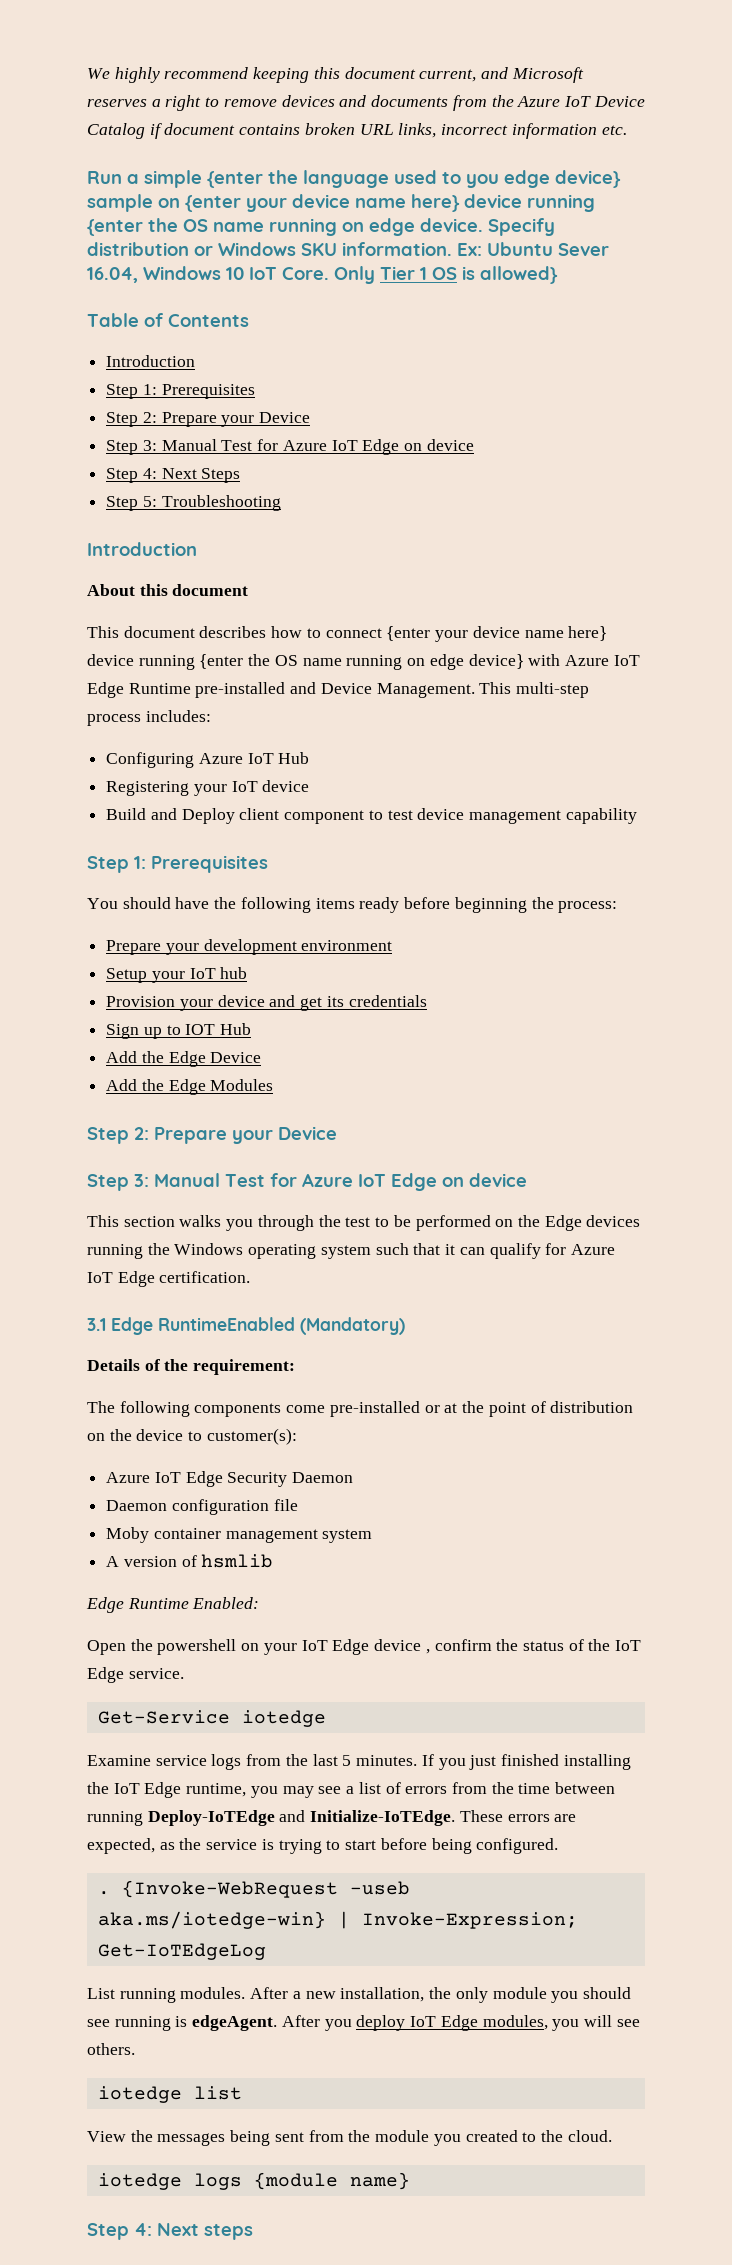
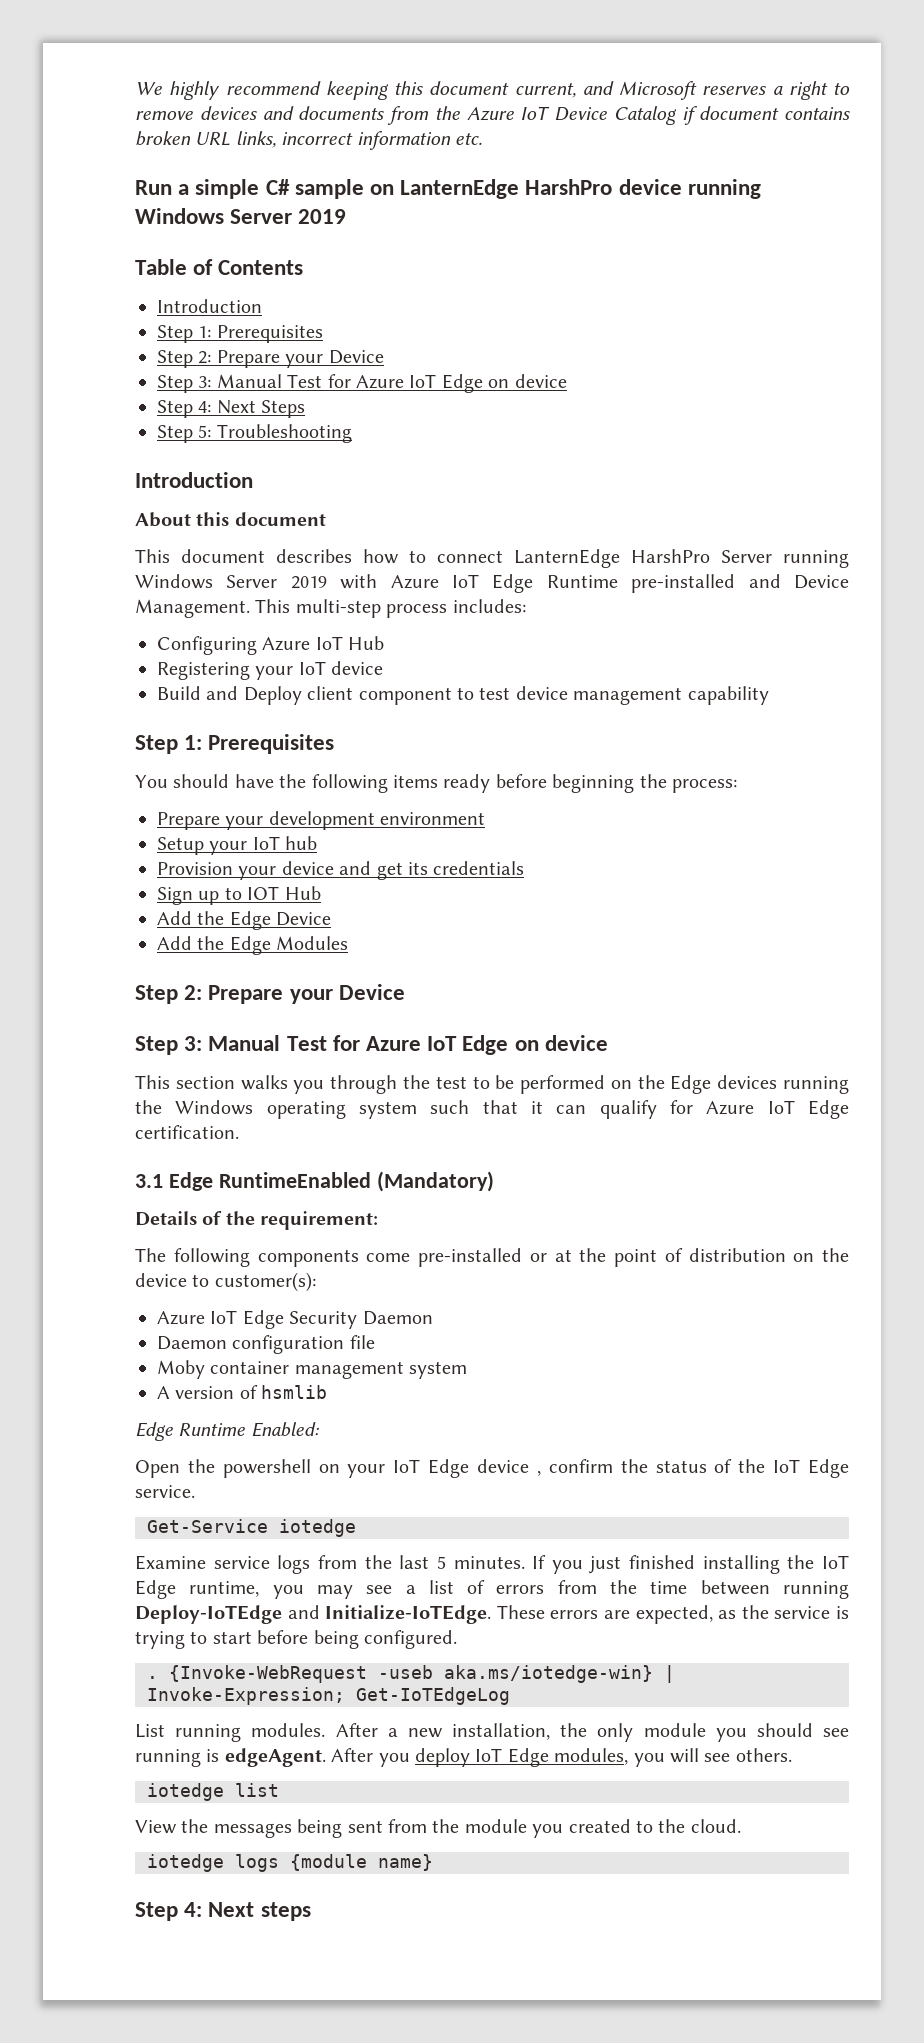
- Run a simple {enter the language used to you edge device} sample on {enter your device name here} device running {enter the OS name running on edge device. Specify distribution or Windows SKU information. Ex: Ubuntu Sever 16.04, Windows 10 IoT Core. Only Tier 1 OS is allowed}
+ Run a simple C# sample on LanternEdge HarshPro device running Windows Server 2019
- This document describes how to connect {enter your device name here} device running {enter the OS name running on edge device} with Azure IoT Edge Runtime pre-installed and Device Management.
+ This document describes how to connect LanternEdge HarshPro Server running Windows Server 2019 with Azure IoT Edge Runtime pre-installed and Device Management.

